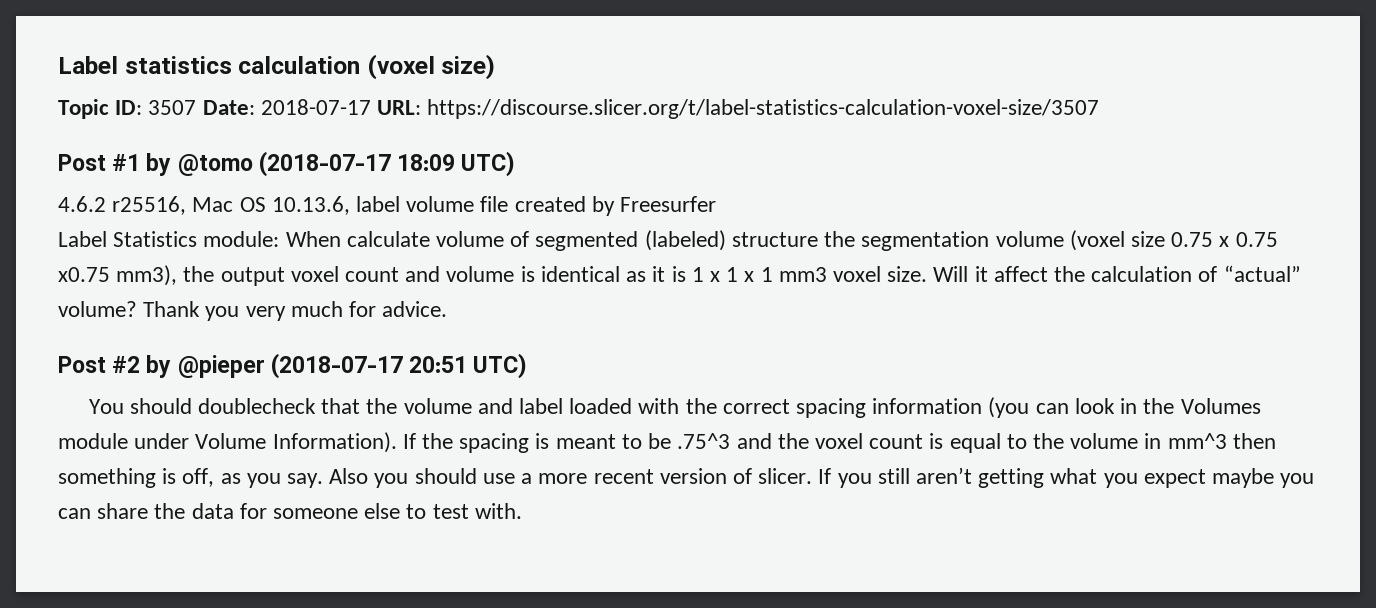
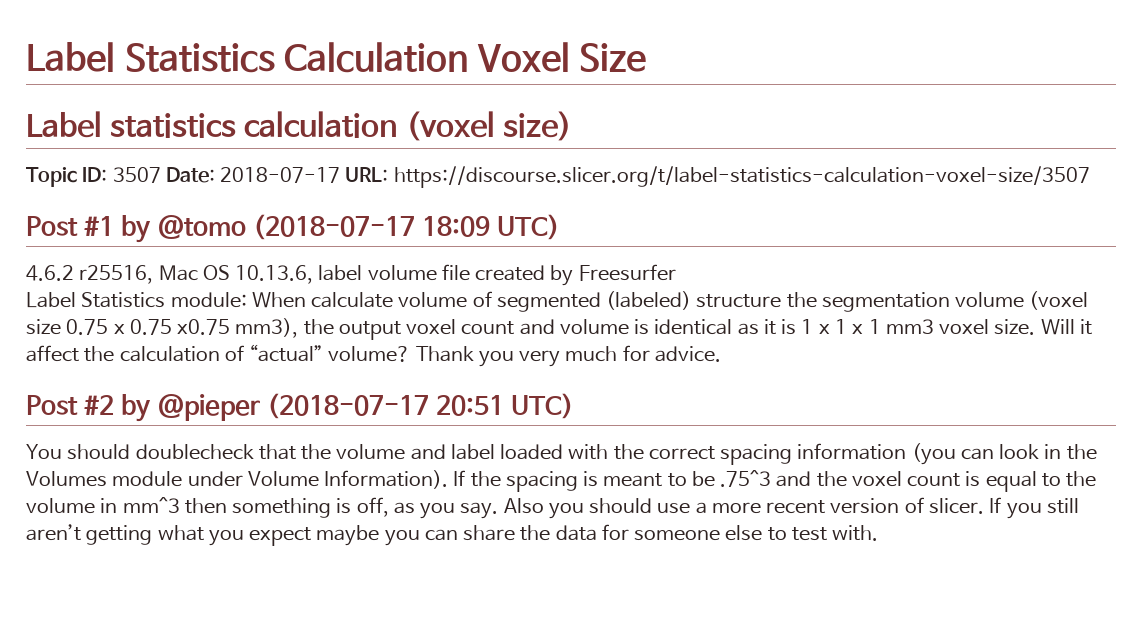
+ Label Statistics Calculation Voxel Size

